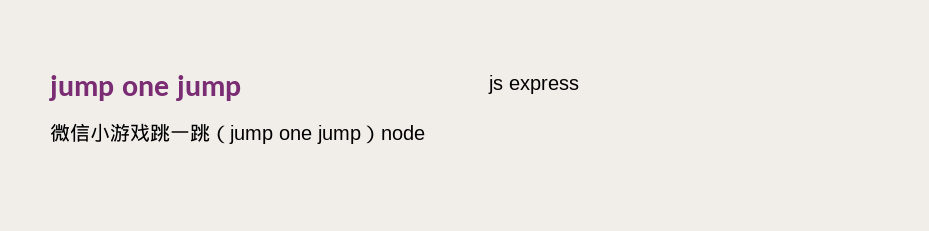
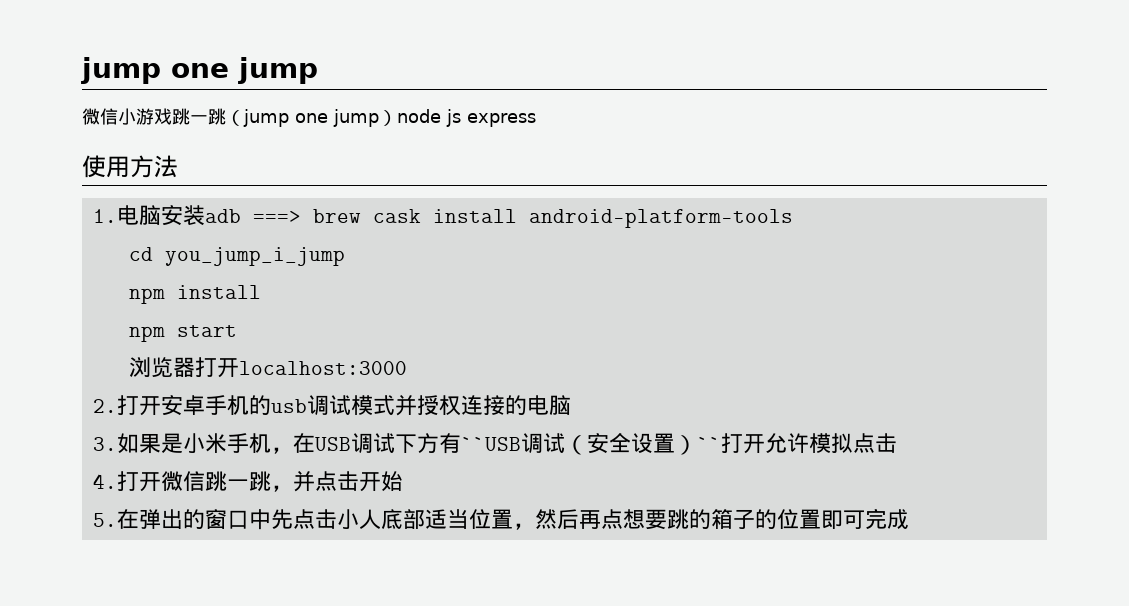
+ 使用方法
+ 1.电脑安装adb ===> brew cask install android-platform-tools
+ cd you_jump_i_jump
+ npm install
+ npm start
+ 浏览器打开localhost:3000
+ 2.打开安卓手机的usb调试模式并授权连接的电脑
+ 3.如果是小米手机，在USB调试下方有``USB调试（安全设置）``打开允许模拟点击
+ 4.打开微信跳一跳，并点击开始
+ 5.在弹出的窗口中先点击小人底部适当位置，然后再点想要跳的箱子的位置即可完成

